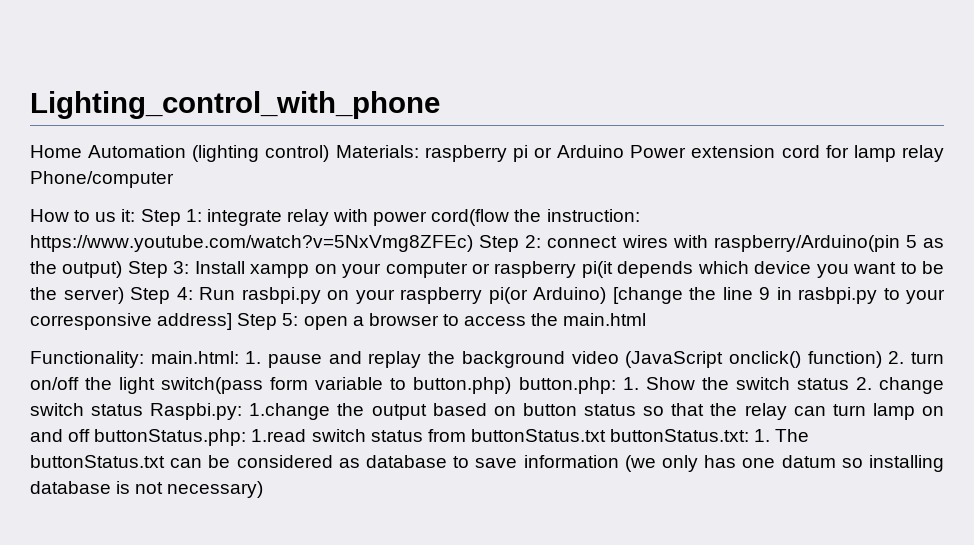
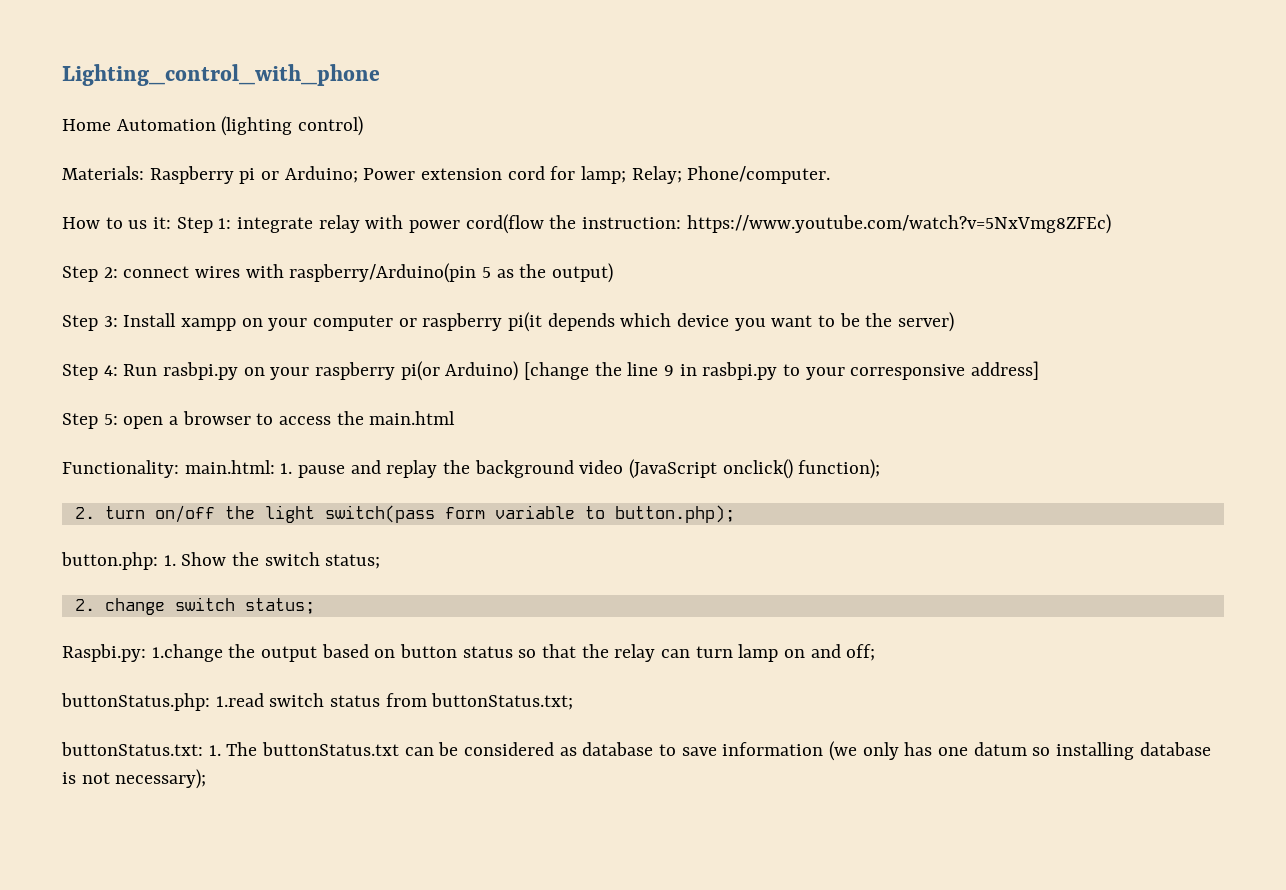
- Home Automation (lighting control) Materials: raspberry pi or Arduino Power extension cord for lamp relay Phone/computer
+ Home Automation (lighting control)
+ Materials: Raspberry pi or Arduino; Power extension cord for lamp; Relay; Phone/computer.
- https://www.youtube.com/watch?v=5NxVmg8ZFEc) Step 2:
+ https://www.youtube.com/watch?v=5NxVmg8ZFEc)
+ Step 2:
- connect wires with raspberry/Arduino(pin 5 as the output) Step 3:
+ connect wires with raspberry/Arduino(pin 5 as the output)
+ Step 3:
- Install xampp on your computer or raspberry pi(it depends which device you want to be the server) Step 4:
+ Install xampp on your computer or raspberry pi(it depends which device you want to be the server)
+ Step 4:
- Run rasbpi.py on your raspberry pi(or Arduino) [change the line 9 in rasbpi.py to your corresponsive address] Step 5:
+ Run rasbpi.py on your raspberry pi(or Arduino) [change the line 9 in rasbpi.py to your corresponsive address]
+ Step 5:
- 1. pause and replay the background video (JavaScript onclick() function) 2. turn on/off the light switch(pass form variable to button.php) button.php:
+ 1. pause and replay the background video (JavaScript onclick() function);
+ 2. turn on/off the light switch(pass form variable to button.php);
+ button.php:
- 1. Show the switch status 2. change switch status Raspbi.py:
+ 1. Show the switch status;
+ 2. change switch status;
+ Raspbi.py:
- 1.change the output based on button status so that the relay can turn lamp on and off buttonStatus.php:
+ 1.change the output based on button status so that the relay can turn lamp on and off;
+ buttonStatus.php:
- 1.read switch status from buttonStatus.txt buttonStatus.txt:
+ 1.read switch status from buttonStatus.txt;
+ buttonStatus.txt:
- 1. The buttonStatus.txt can be considered as database to save information (we only has one datum so installing database is not necessary)
+ 1. The buttonStatus.txt can be considered as database to save information (we only has one datum so installing database is not necessary);

